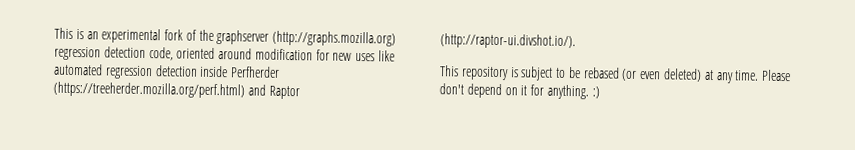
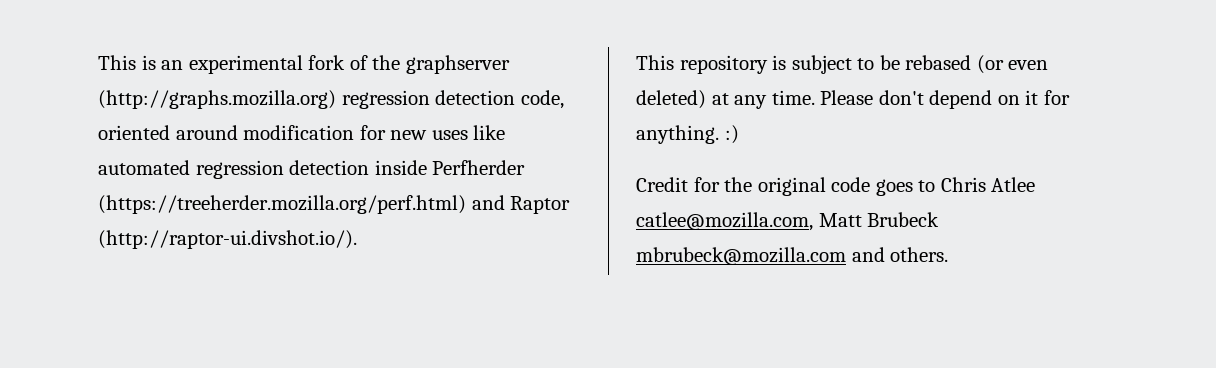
+ Credit for the original code goes to Chris Atlee catlee@mozilla.com, Matt Brubeck mbrubeck@mozilla.com and others.

